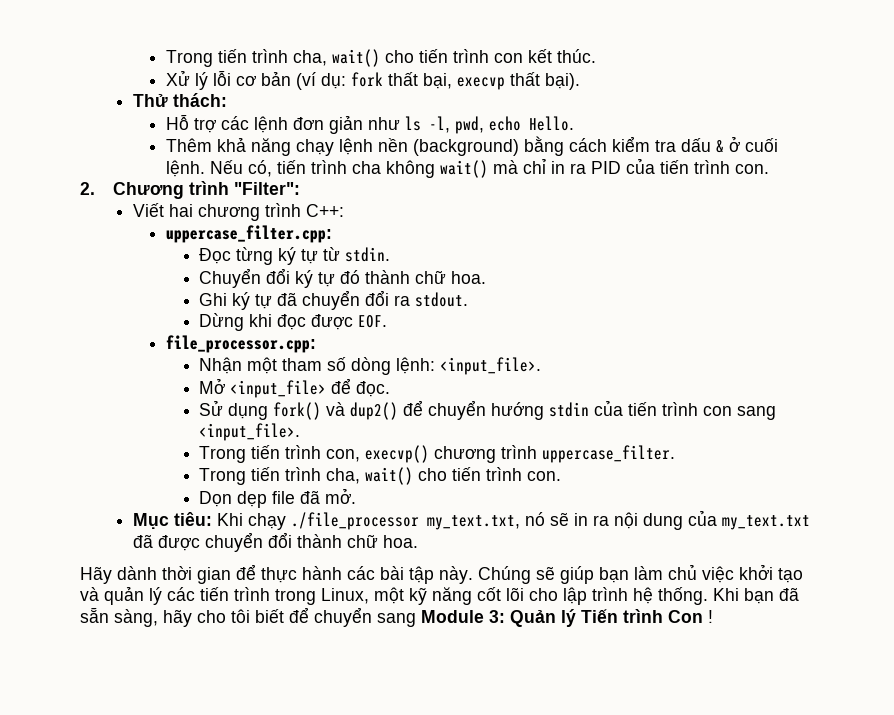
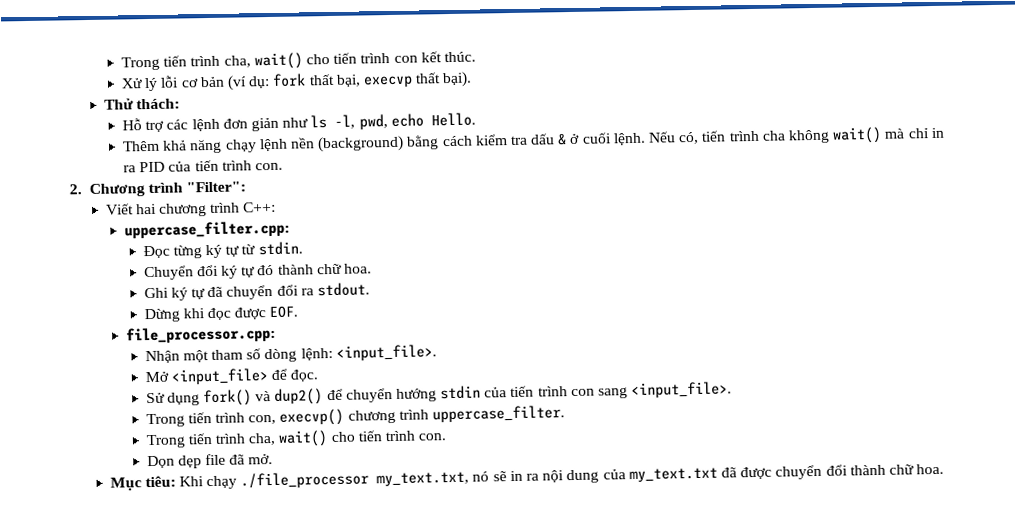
- Hãy dành thời gian để thực hành các bài tập này. Chúng sẽ giúp bạn làm chủ việc khởi tạo và quản lý các tiến trình trong Linux, một kỹ năng cốt lõi cho lập trình hệ thống. Khi bạn đã sẵn sàng, hãy cho tôi biết để chuyển sang Module 3: Quản lý Tiến trình Con !

